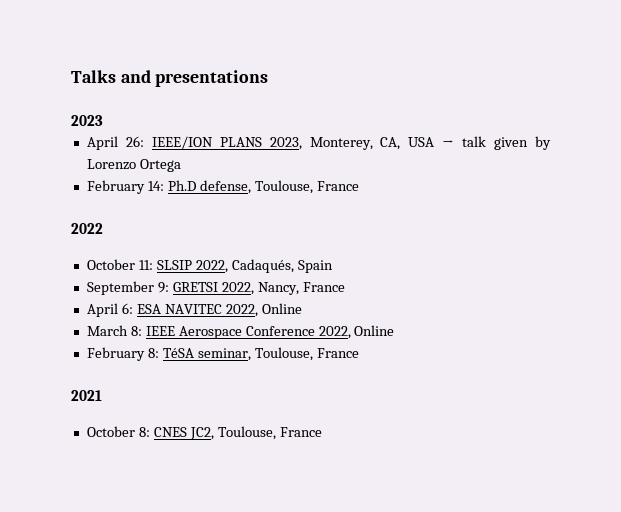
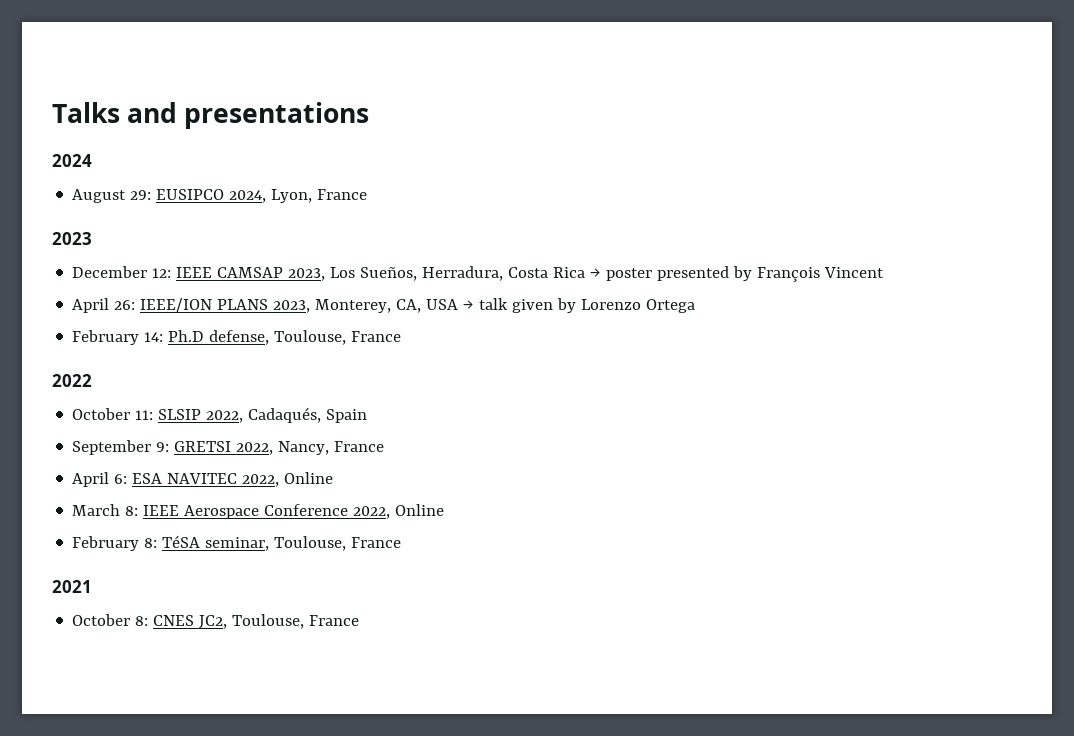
+ 2024
+ August 29: EUSIPCO 2024, Lyon, France
  2023
+ December 12: IEEE CAMSAP 2023, Los Sueños, Herradura, Costa Rica → poster presented by François Vincent

